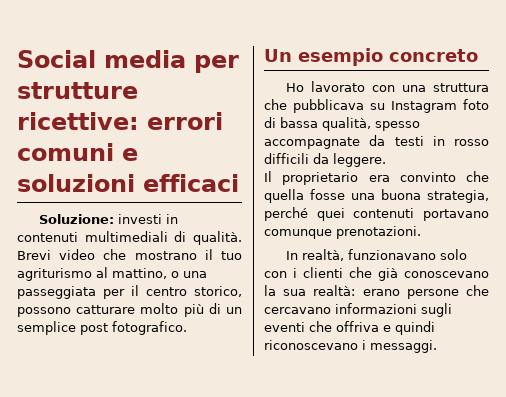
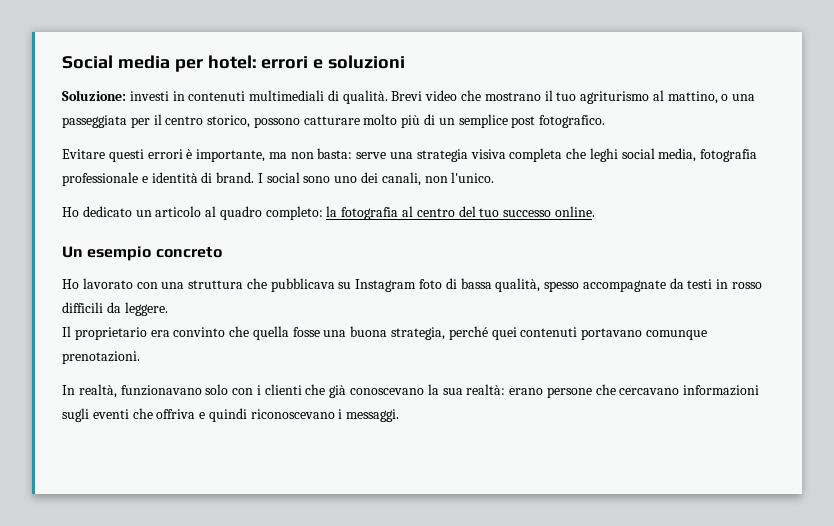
- Social media per strutture ricettive: errori comuni e soluzioni efficaci
+ Social media per hotel: errori e soluzioni
+ Evitare questi errori è importante, ma non basta: serve una strategia visiva completa che leghi social media, fotografia professionale e identità di brand. I social sono uno dei canali, non l'unico.
+ Ho dedicato un articolo al quadro completo: la fotografia al centro del tuo successo online.

